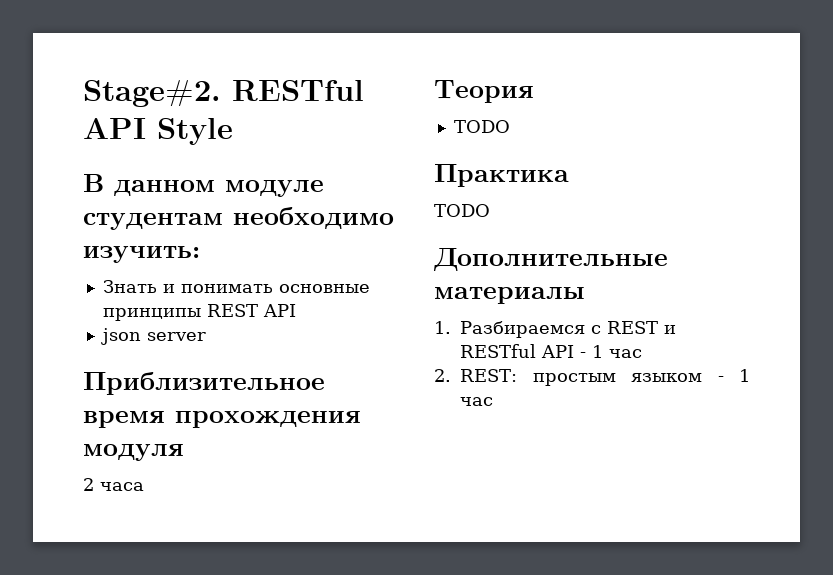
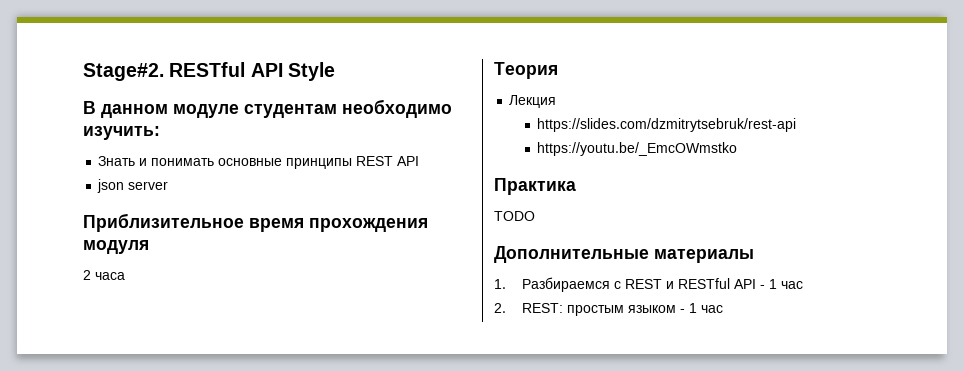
  Теория
- TODO
+ Лекция
+ https://slides.com/dzmitrytsebruk/rest-api
+ https://youtu.be/_EmcOWmstko

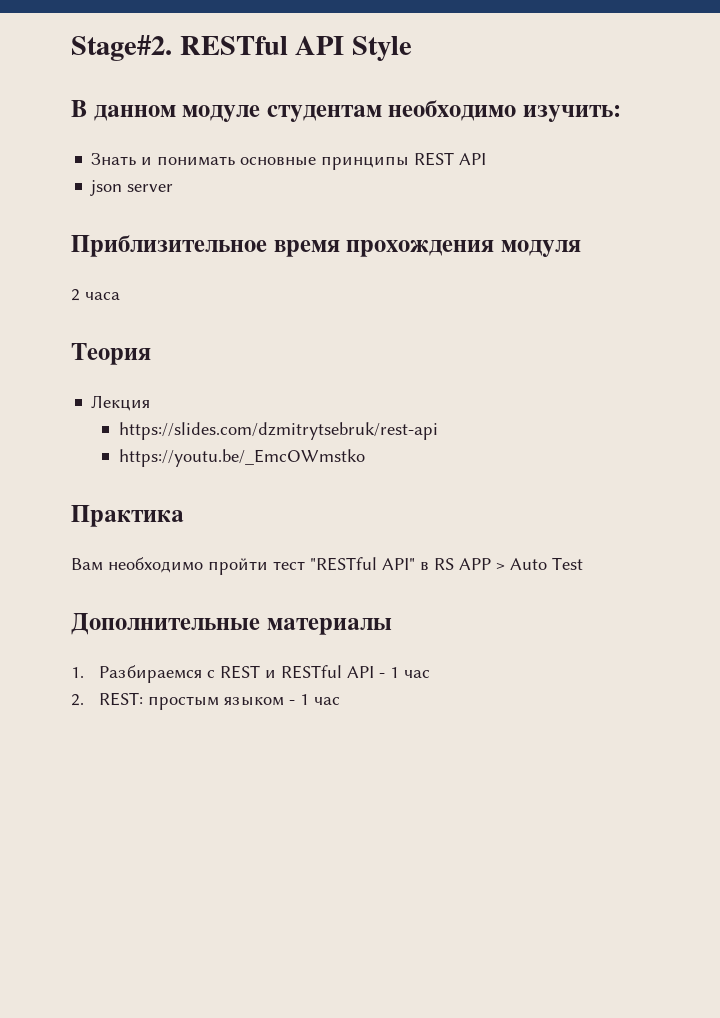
- TODO
+ Вам необходимо пройти тест "RESTful API" в RS APP > Auto Test

